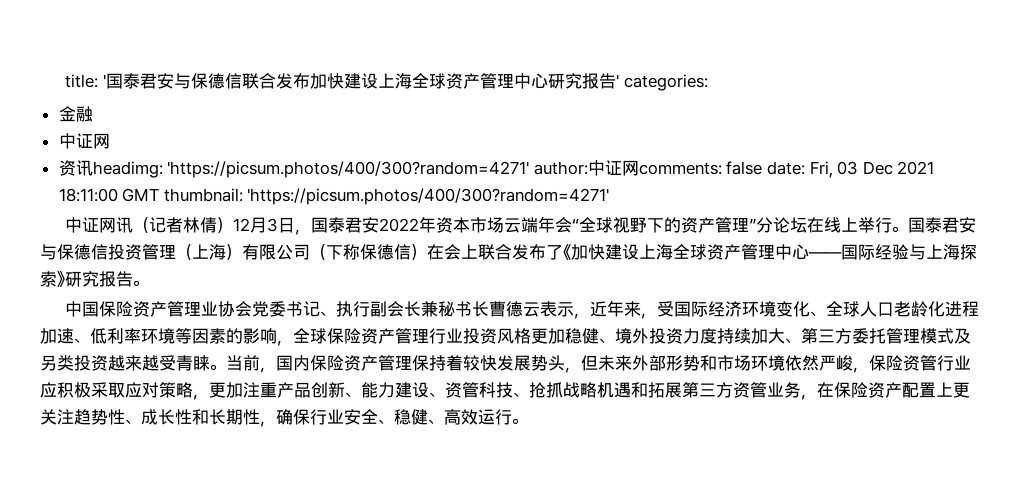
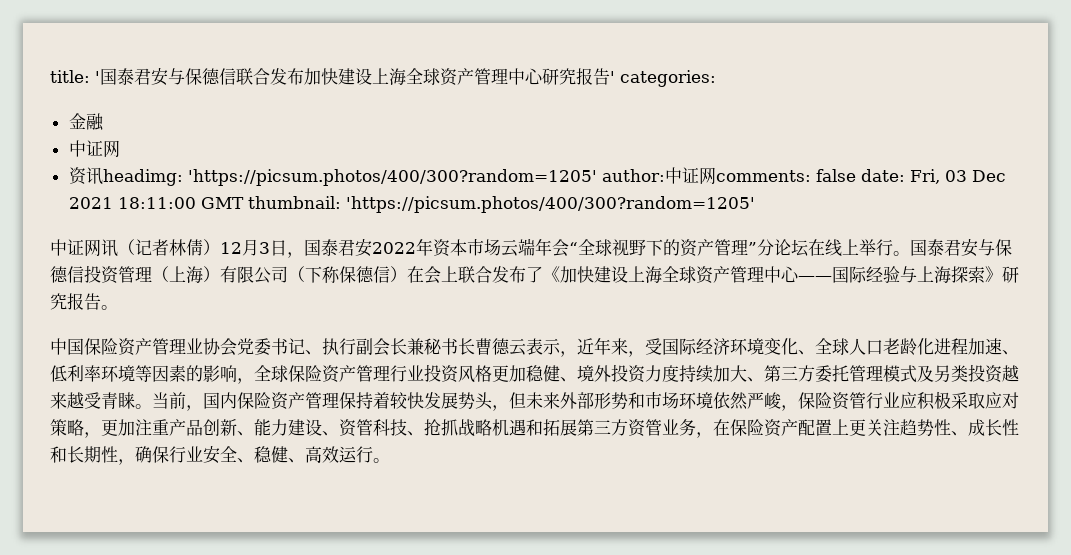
- 资讯headimg: 'https://picsum.photos/400/300?random=4271' author:中证网comments: false date: Fri, 03 Dec 2021 18:11:00 GMT thumbnail: 'https://picsum.photos/400/300?random=4271'
+ 资讯headimg: 'https://picsum.photos/400/300?random=1205' author:中证网comments: false date: Fri, 03 Dec 2021 18:11:00 GMT thumbnail: 'https://picsum.photos/400/300?random=1205'

